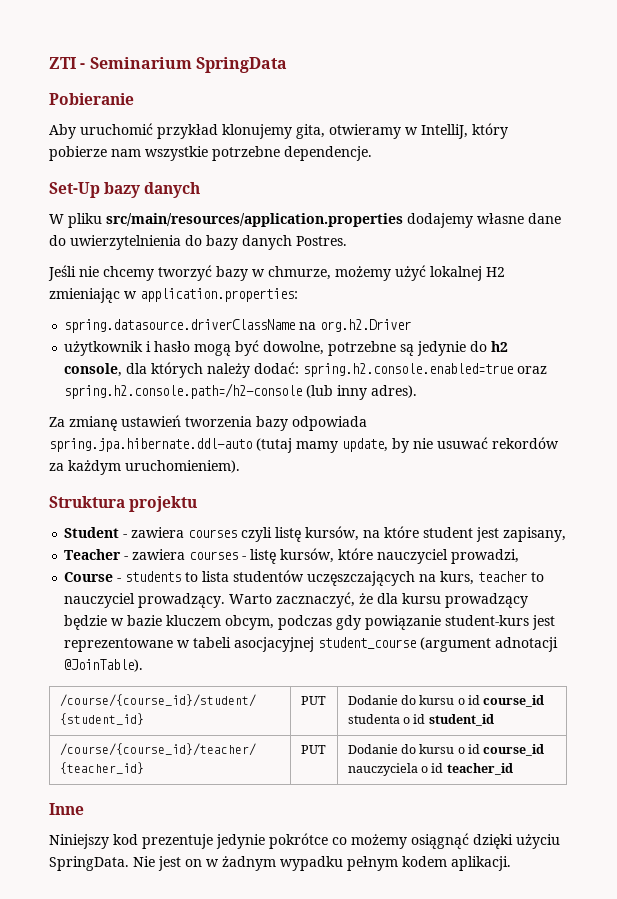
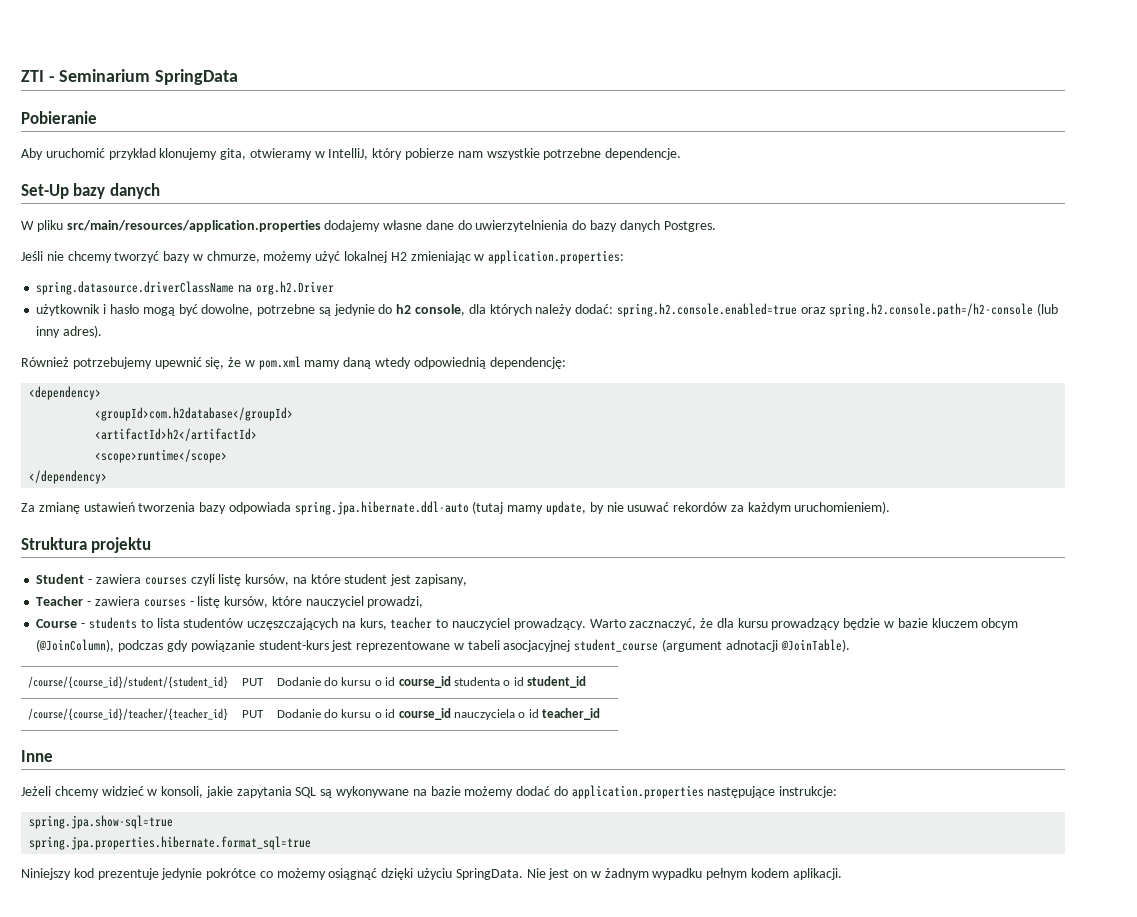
- W pliku src/main/resources/application.properties dodajemy własne dane do uwierzytelnienia do bazy danych Postres.
+ W pliku src/main/resources/application.properties dodajemy własne dane do uwierzytelnienia do bazy danych Postgres.
+ Również potrzebujemy upewnić się, że w pom.xml mamy daną wtedy odpowiednią dependencję:
+ <dependency>
+ <groupId>com.h2database</groupId>
+ <artifactId>h2</artifactId>
+ <scope>runtime</scope>
+ </dependency>
- Warto zacznaczyć, że dla kursu prowadzący będzie w bazie kluczem obcym, podczas gdy powiązanie student-kurs jest reprezentowane w tabeli asocjacyjnej student_course (argument adnotacji @JoinTable).
+ Warto zacznaczyć, że dla kursu prowadzący będzie w bazie kluczem obcym (@JoinColumn), podczas gdy powiązanie student-kurs jest reprezentowane w tabeli asocjacyjnej student_course (argument adnotacji @JoinTable).
+ Jeżeli chcemy widzieć w konsoli, jakie zapytania SQL są wykonywane na bazie możemy dodać do application.properties następujące instrukcje:
+ spring.jpa.show-sql=true
+ spring.jpa.properties.hibernate.format_sql=true

